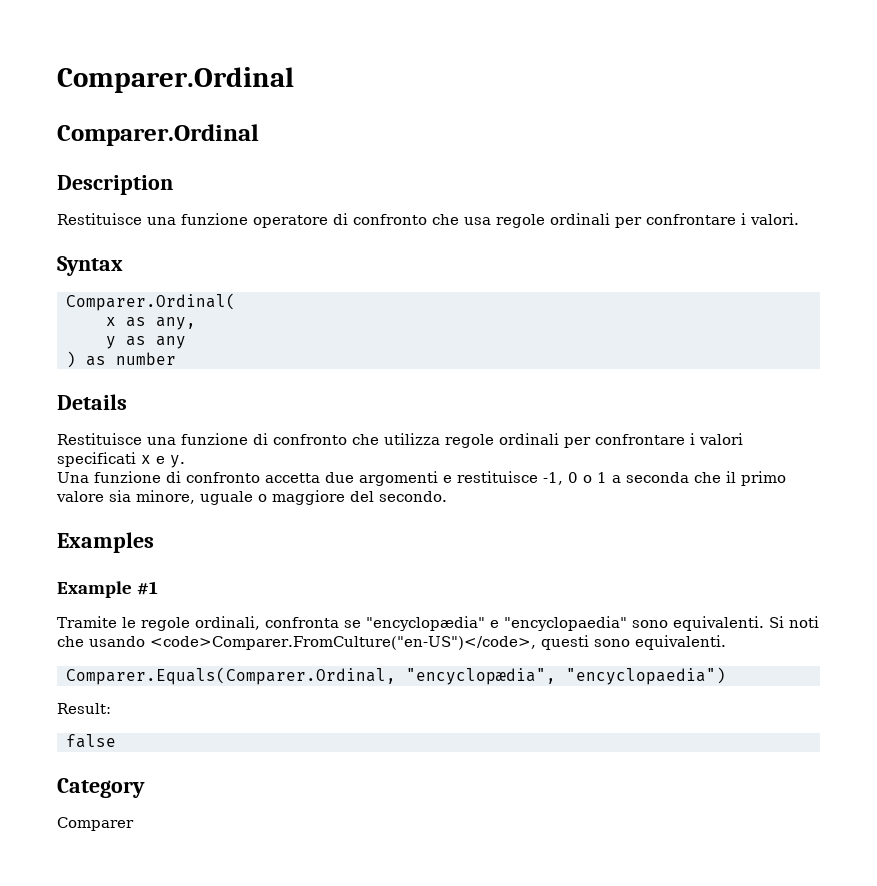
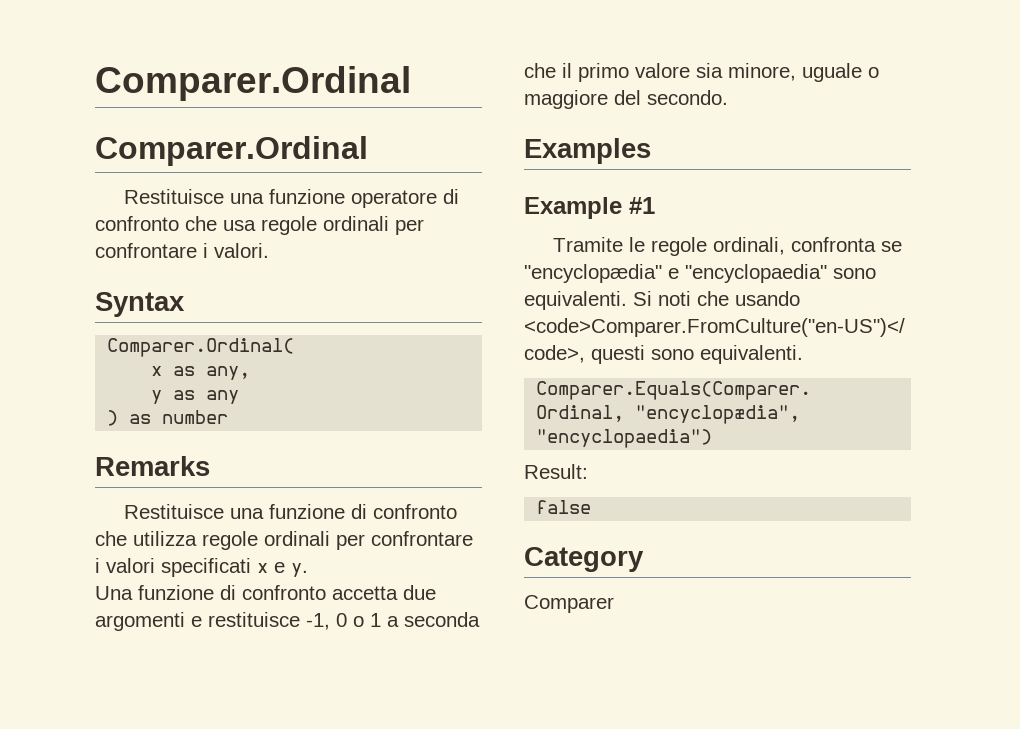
- Description
- Details
+ Remarks

